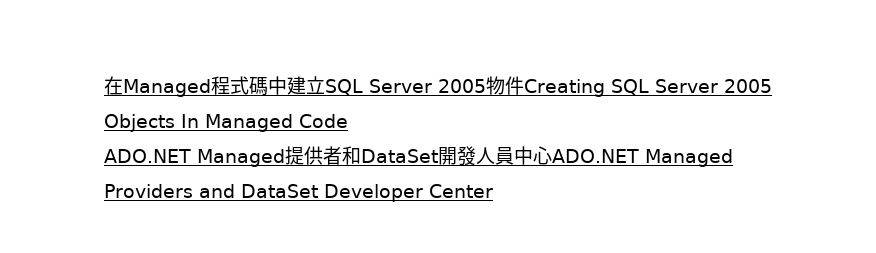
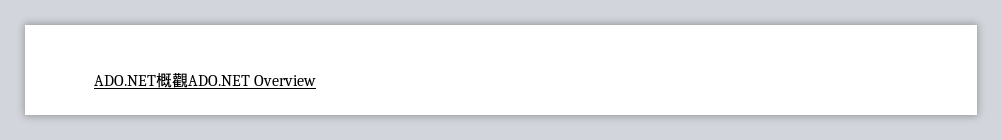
- 在Managed程式碼中建立SQL Server 2005物件Creating SQL Server 2005 Objects In Managed Code
- ADO.NET Managed提供者和DataSet開發人員中心ADO.NET Managed Providers and DataSet Developer Center
+ ADO.NET概觀ADO.NET Overview

